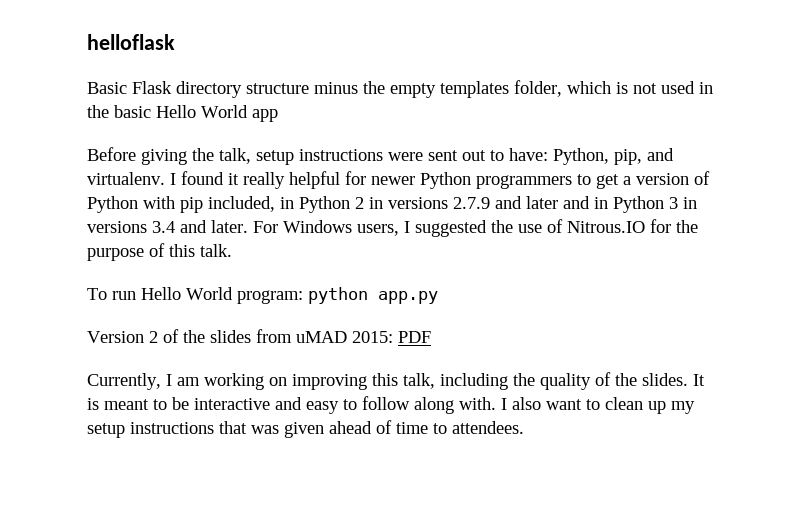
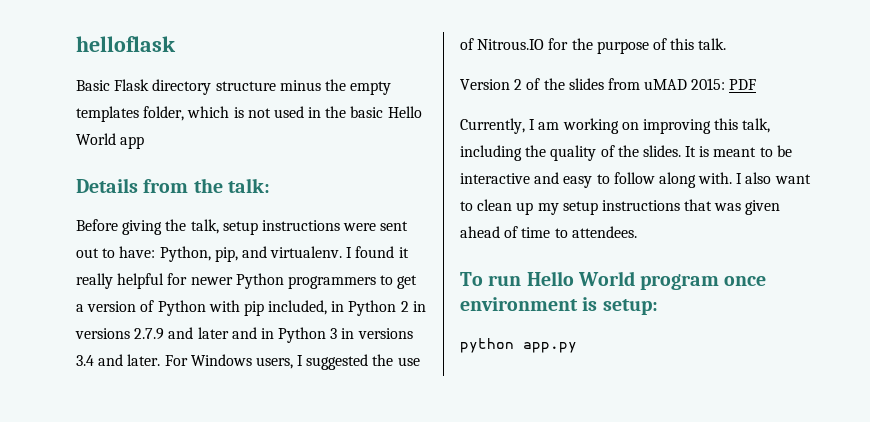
+ Details from the talk:
- To run Hello World program: python app.py
+ To run Hello World program once environment is setup:
+ python app.py

